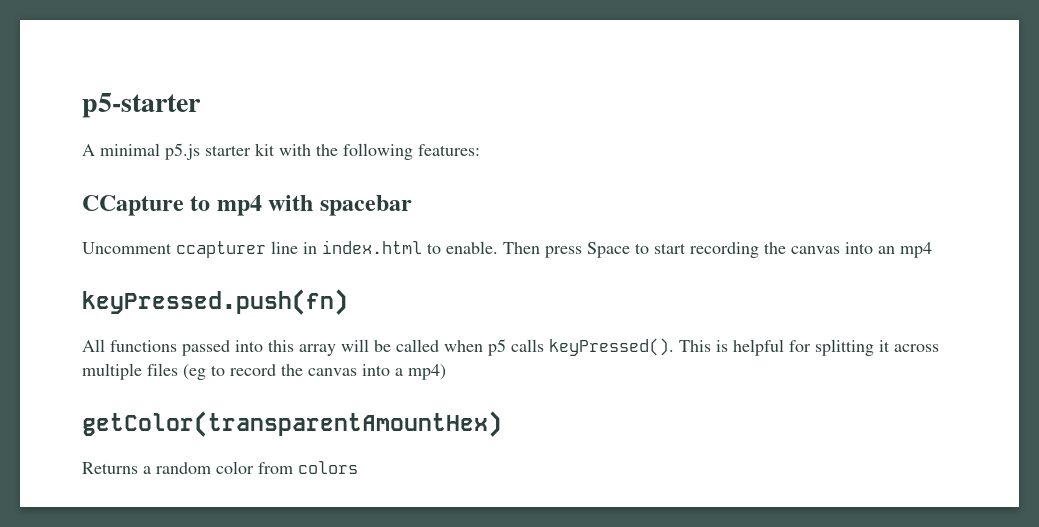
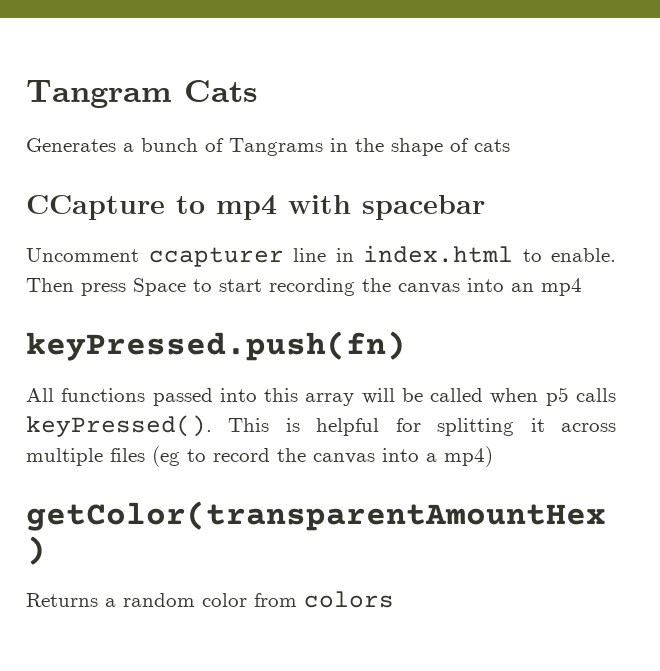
- p5-starter
- A minimal p5.js starter kit with the following features:
+ Tangram Cats
+ Generates a bunch of Tangrams in the shape of cats

